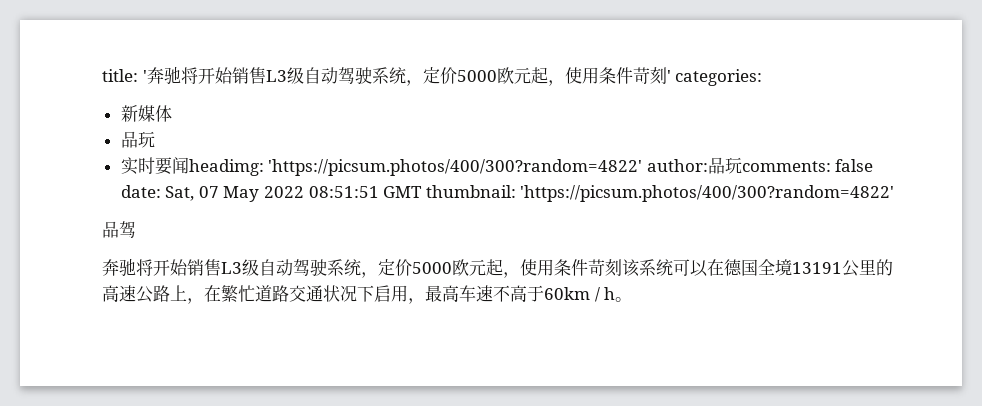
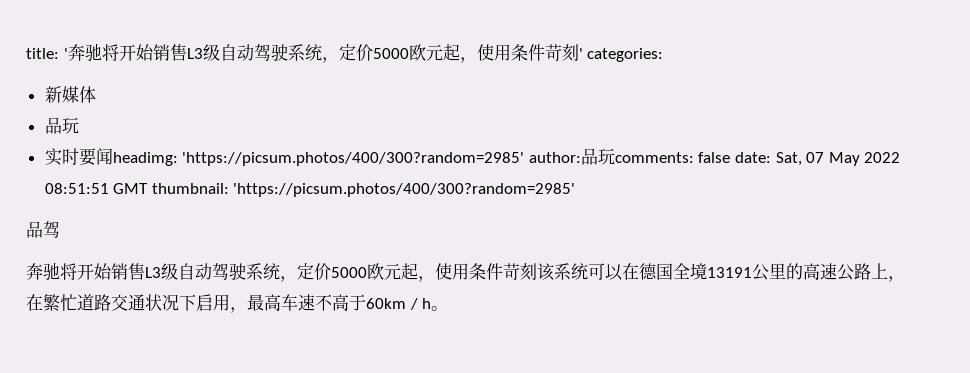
- 实时要闻headimg: 'https://picsum.photos/400/300?random=4822' author:品玩comments: false date: Sat, 07 May 2022 08:51:51 GMT thumbnail: 'https://picsum.photos/400/300?random=4822'
+ 实时要闻headimg: 'https://picsum.photos/400/300?random=2985' author:品玩comments: false date: Sat, 07 May 2022 08:51:51 GMT thumbnail: 'https://picsum.photos/400/300?random=2985'

